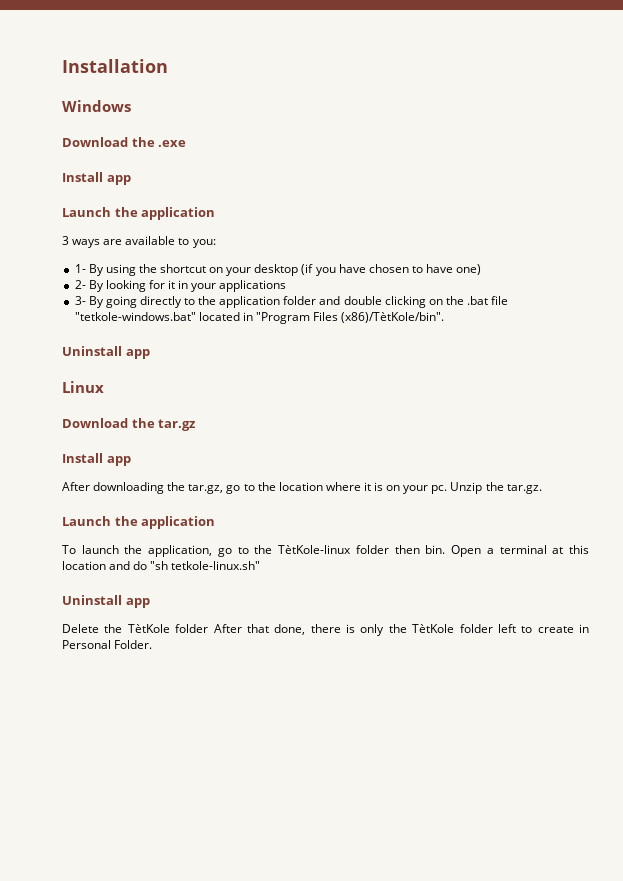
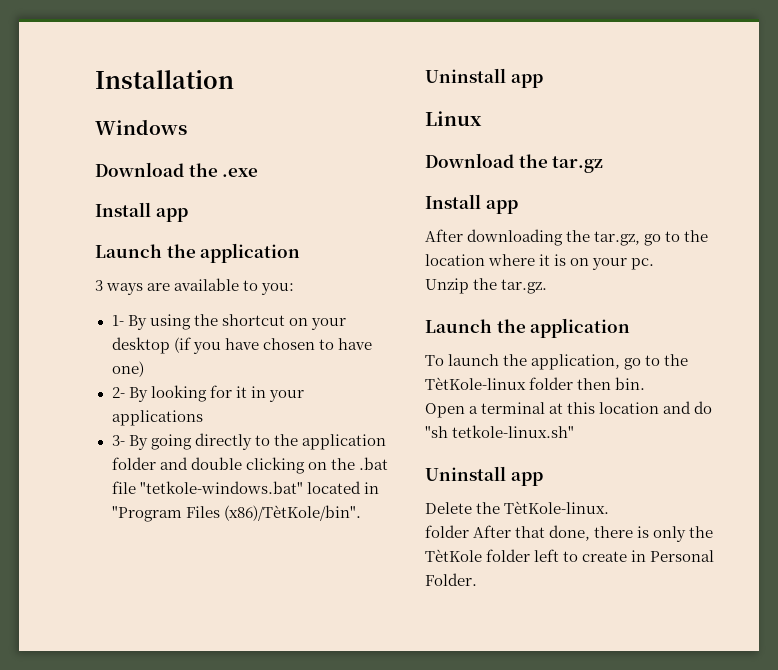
- After downloading the tar.gz, go to the location where it is on your pc. Unzip the tar.gz.
+ After downloading the tar.gz, go to the location where it is on your pc.
+ Unzip the tar.gz.
- To launch the application, go to the TètKole-linux folder then bin. Open a terminal at this location and do "sh tetkole-linux.sh"
+ To launch the application, go to the TètKole-linux folder then bin.
+ Open a terminal at this location and do "sh tetkole-linux.sh"
- Delete the TètKole folder After that done, there is only the TètKole folder left to create in Personal Folder.
+ Delete the TètKole-linux.
+ folder After that done, there is only the TètKole folder left to create in Personal Folder.

